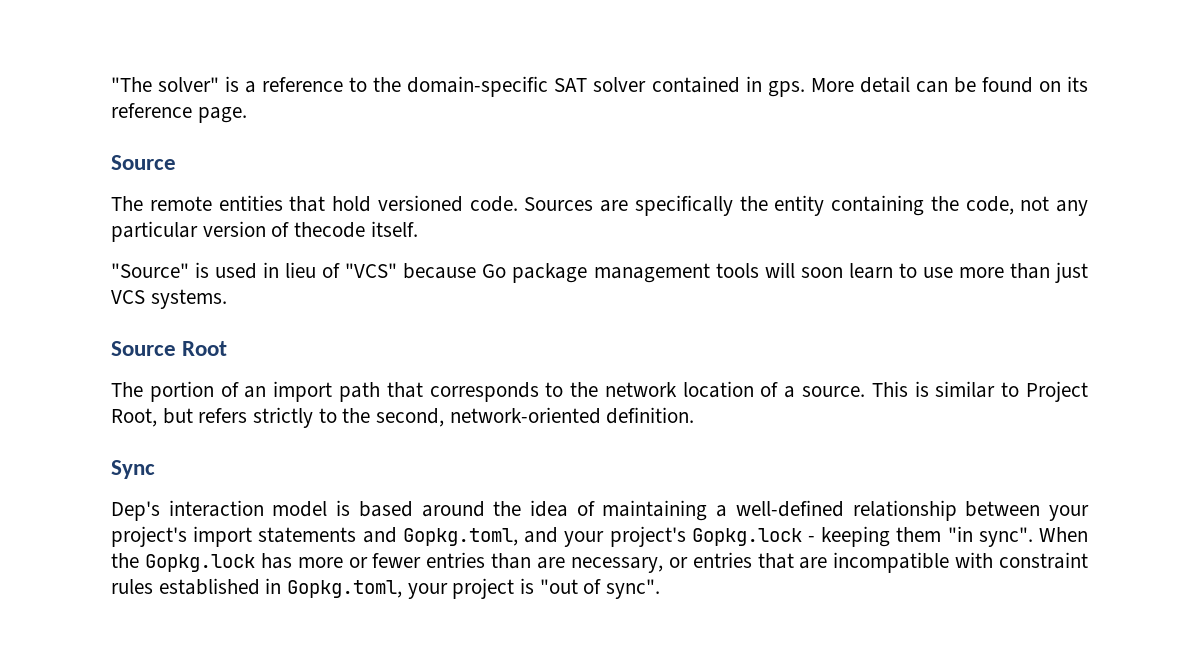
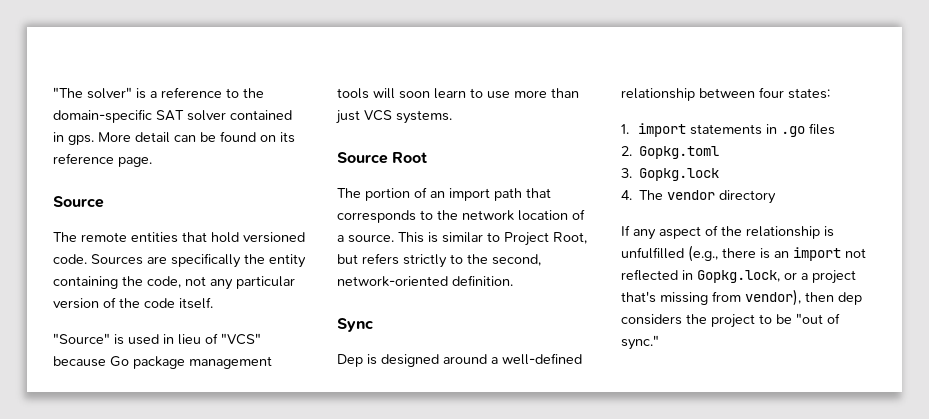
- Sources are specifically the entity containing the code, not any particular version of thecode itself.
+ Sources are specifically the entity containing the code, not any particular version of the code itself.
- Dep's interaction model is based around the idea of maintaining a well-defined relationship between your project's import statements and Gopkg.toml, and your project's Gopkg.lock - keeping them "in sync". When the Gopkg.lock has more or fewer entries than are necessary, or entries that are incompatible with constraint rules established in Gopkg.toml, your project is "out of sync".
+ Dep is designed around a well-defined relationship between four states:
+ 1. import statements in .go files
+ 2. Gopkg.toml
+ 3. Gopkg.lock
+ 4. The vendor directory
+ If any aspect of the relationship is unfulfilled (e.g., there is an import not reflected in Gopkg.lock, or a project that's missing from vendor), then dep considers the project to be "out of sync."

